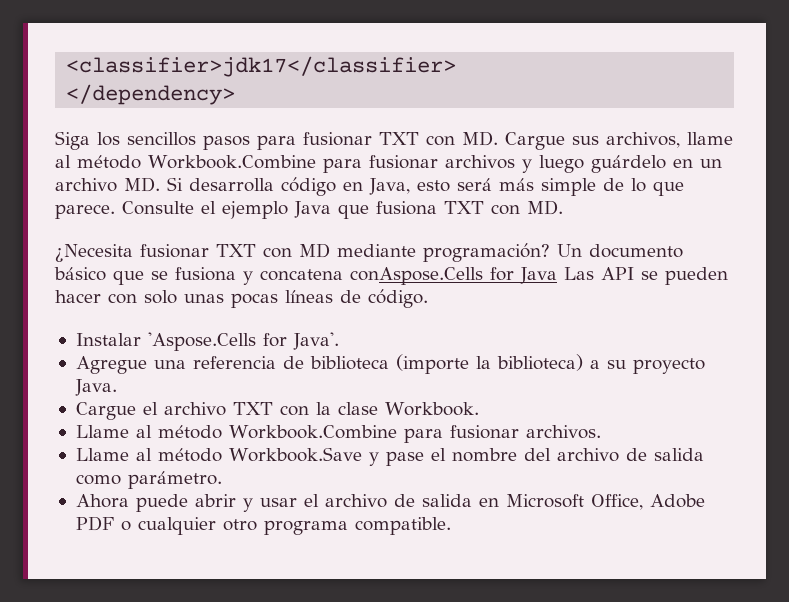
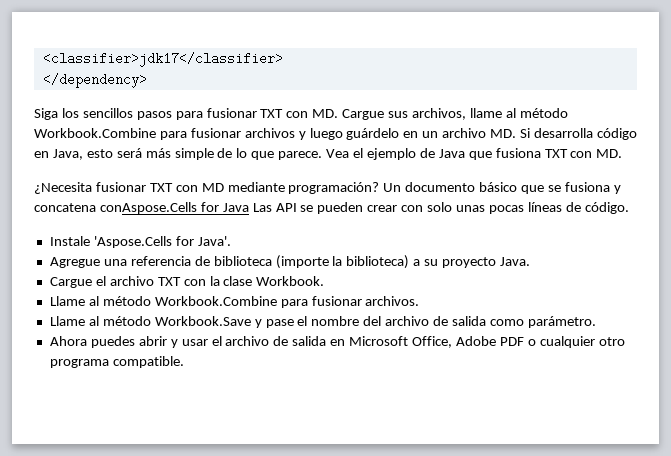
- Consulte el ejemplo Java que fusiona TXT con MD.
+ Vea el ejemplo de Java que fusiona TXT con MD.
- Un documento básico que se fusiona y concatena conAspose.Cells for Java Las API se pueden hacer con solo unas pocas líneas de código.
+ Un documento básico que se fusiona y concatena conAspose.Cells for Java Las API se pueden crear con solo unas pocas líneas de código.
- Instalar 'Aspose.Cells for Java'.
+ Instale 'Aspose.Cells for Java'.
- Ahora puede abrir y usar el archivo de salida en Microsoft Office, Adobe PDF o cualquier otro programa compatible.
+ Ahora puedes abrir y usar el archivo de salida en Microsoft Office, Adobe PDF o cualquier otro programa compatible.

